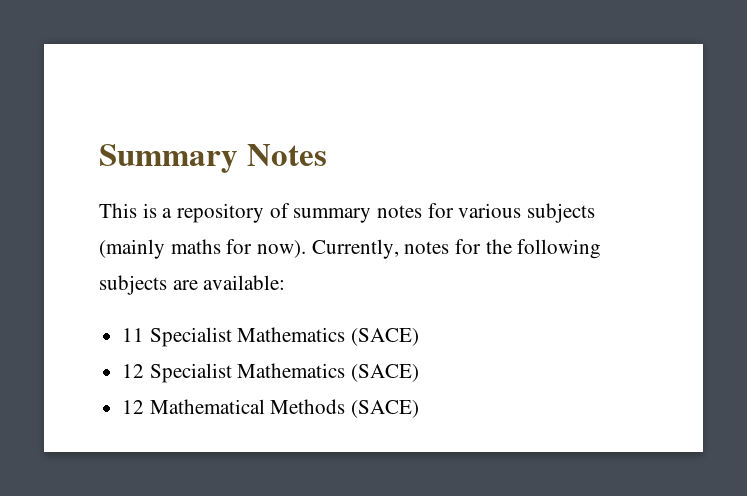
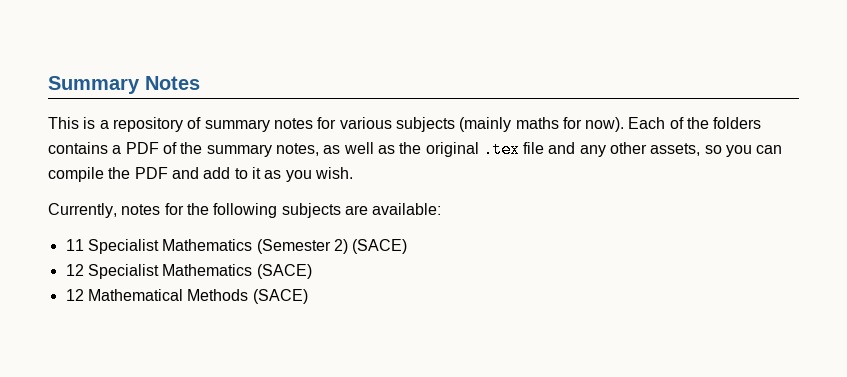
- This is a repository of summary notes for various subjects (mainly maths for now). Currently, notes for the following subjects are available:
+ This is a repository of summary notes for various subjects (mainly maths for now). Each of the folders contains a PDF of the summary notes, as well as the original .tex file and any other assets, so you can compile the PDF and add to it as you wish.
+ Currently, notes for the following subjects are available:
- 11 Specialist Mathematics (SACE)
+ 11 Specialist Mathematics (Semester 2) (SACE)

